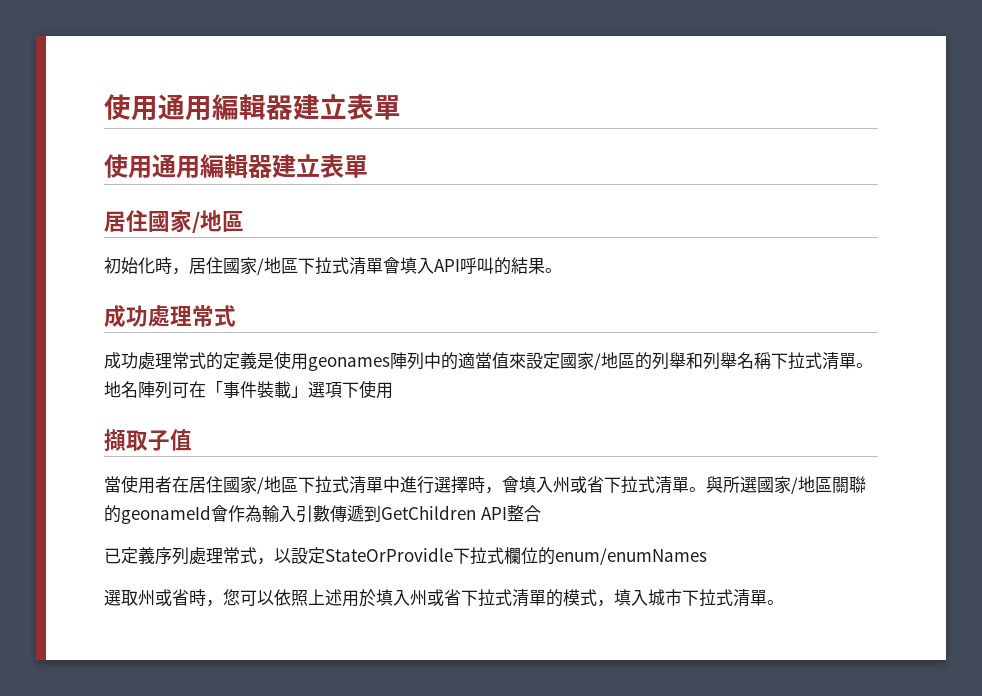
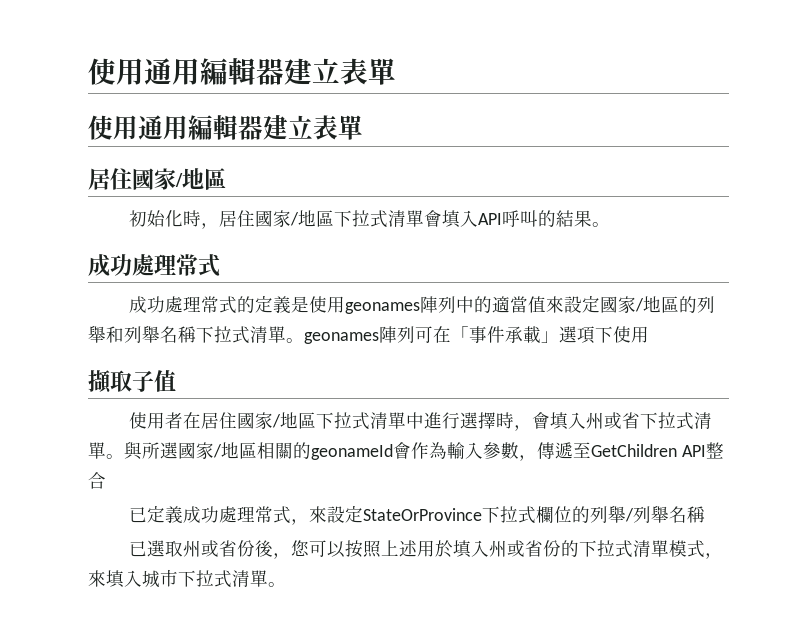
- 成功處理常式的定義是使用geonames陣列中的適當值來設定國家/地區的列舉和列舉名稱下拉式清單。地名陣列可在「事件裝載」選項下使用
+ 成功處理常式的定義是使用geonames陣列中的適當值來設定國家/地區的列舉和列舉名稱下拉式清單。geonames陣列可在「事件承載」選項下使用
- 當使用者在居住國家/地區下拉式清單中進行選擇時，會填入州或省下拉式清單。
+ 使用者在居住國家/地區下拉式清單中進行選擇時，會填入州或省下拉式清單。
- 與所選國家/地區關聯的geonameId會作為輸入引數傳遞到GetChildren API整合
+ 與所選國家/地區相關的geonameId會作為輸入參數，傳遞至GetChildren API整合
- 已定義序列處理常式，以設定StateOrProvidle下拉式欄位的enum/enumNames
- 選取州或省時，您可以依照上述用於填入州或省下拉式清單的模式，填入城市下拉式清單。
+ 已定義成功處理常式，來設定StateOrProvince下拉式欄位的列舉/列舉名稱
+ 已選取州或省份後，您可以按照上述用於填入州或省份的下拉式清單模式，來填入城市下拉式清單。

